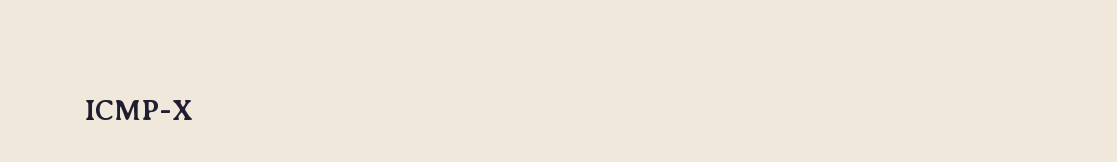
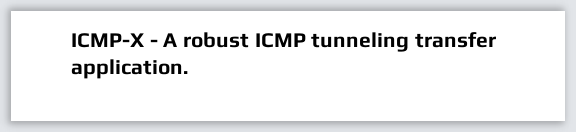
- ICMP-X
+ ICMP-X - A robust ICMP tunneling transfer application.

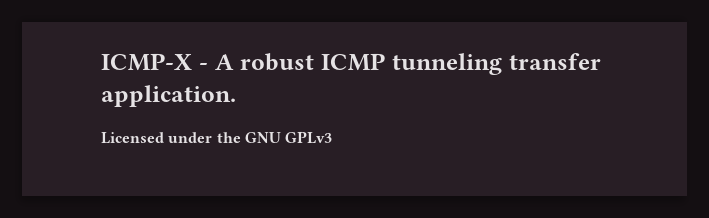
+ Licensed under the GNU GPLv3

